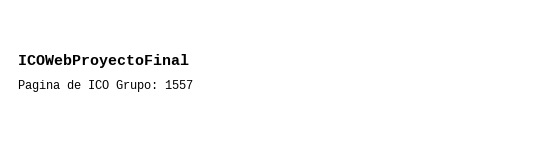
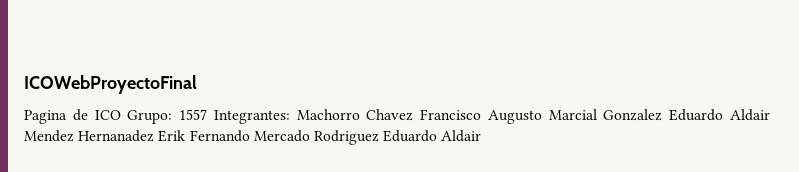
- Pagina de ICO Grupo: 1557
+ Pagina de ICO Grupo: 1557 Integrantes: Machorro Chavez Francisco Augusto Marcial Gonzalez Eduardo Aldair Mendez Hernanadez Erik Fernando Mercado Rodriguez Eduardo Aldair

